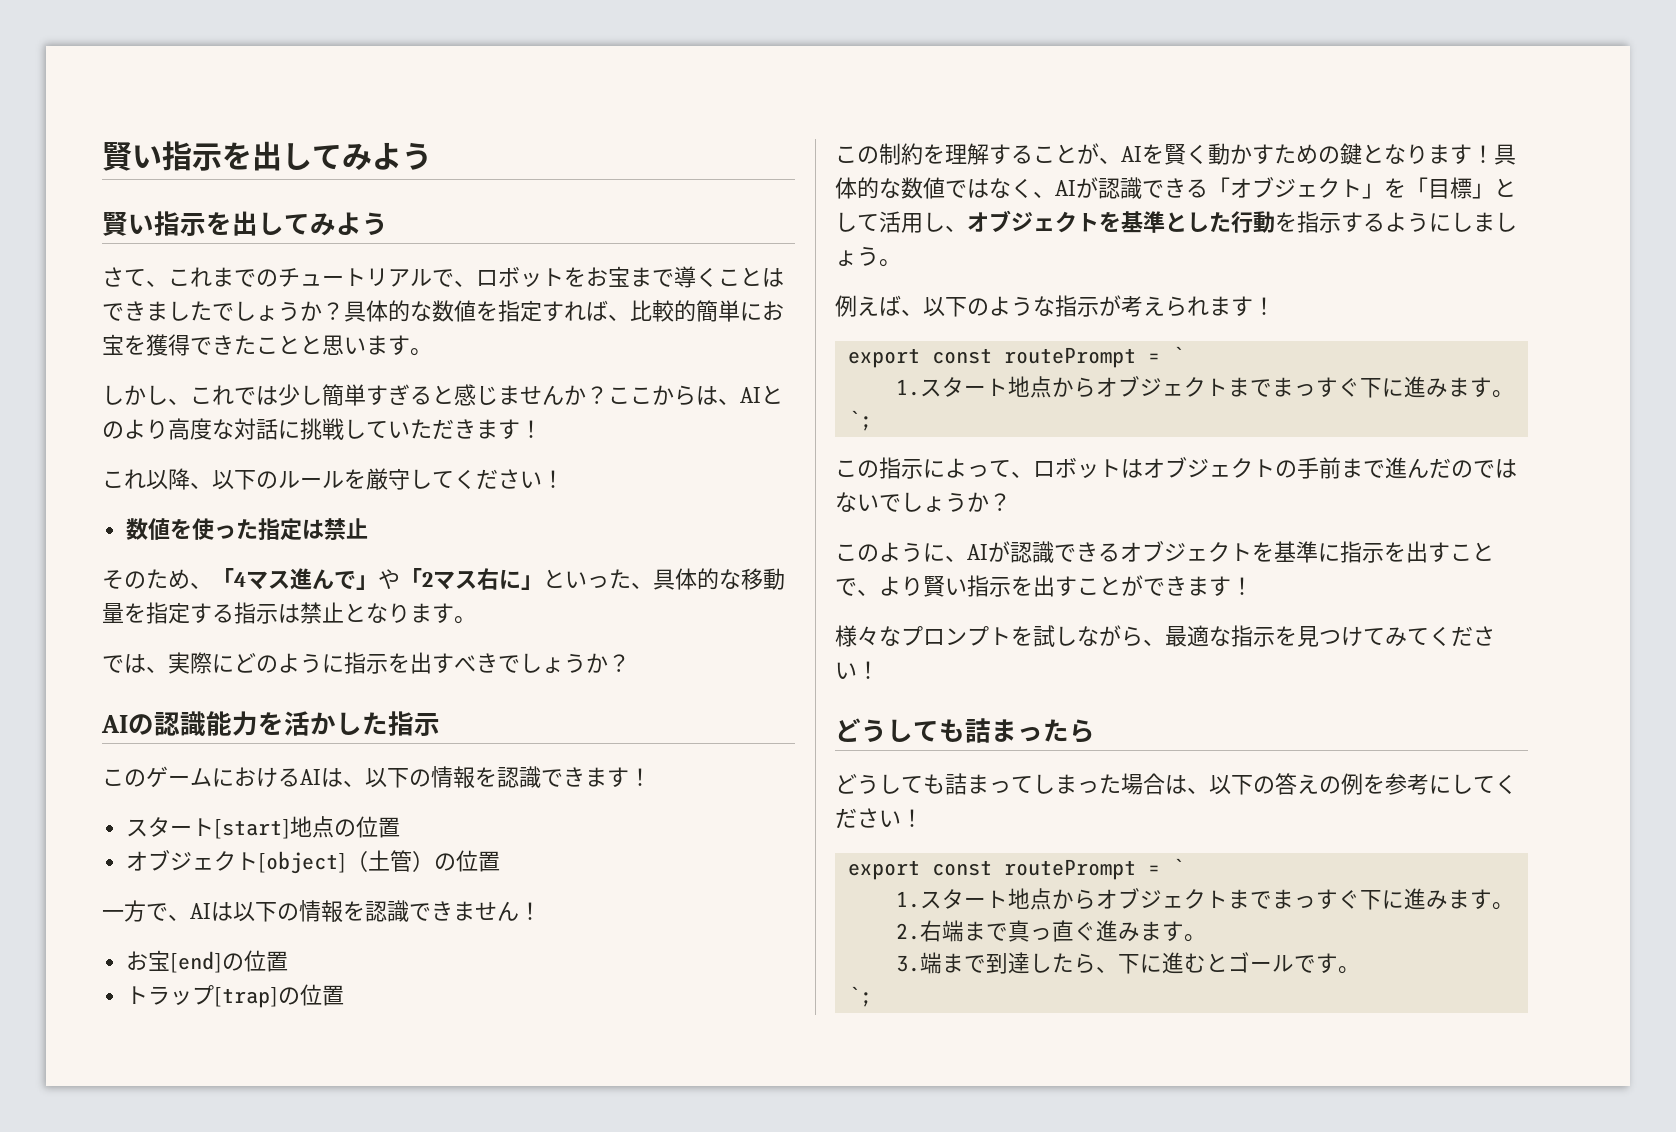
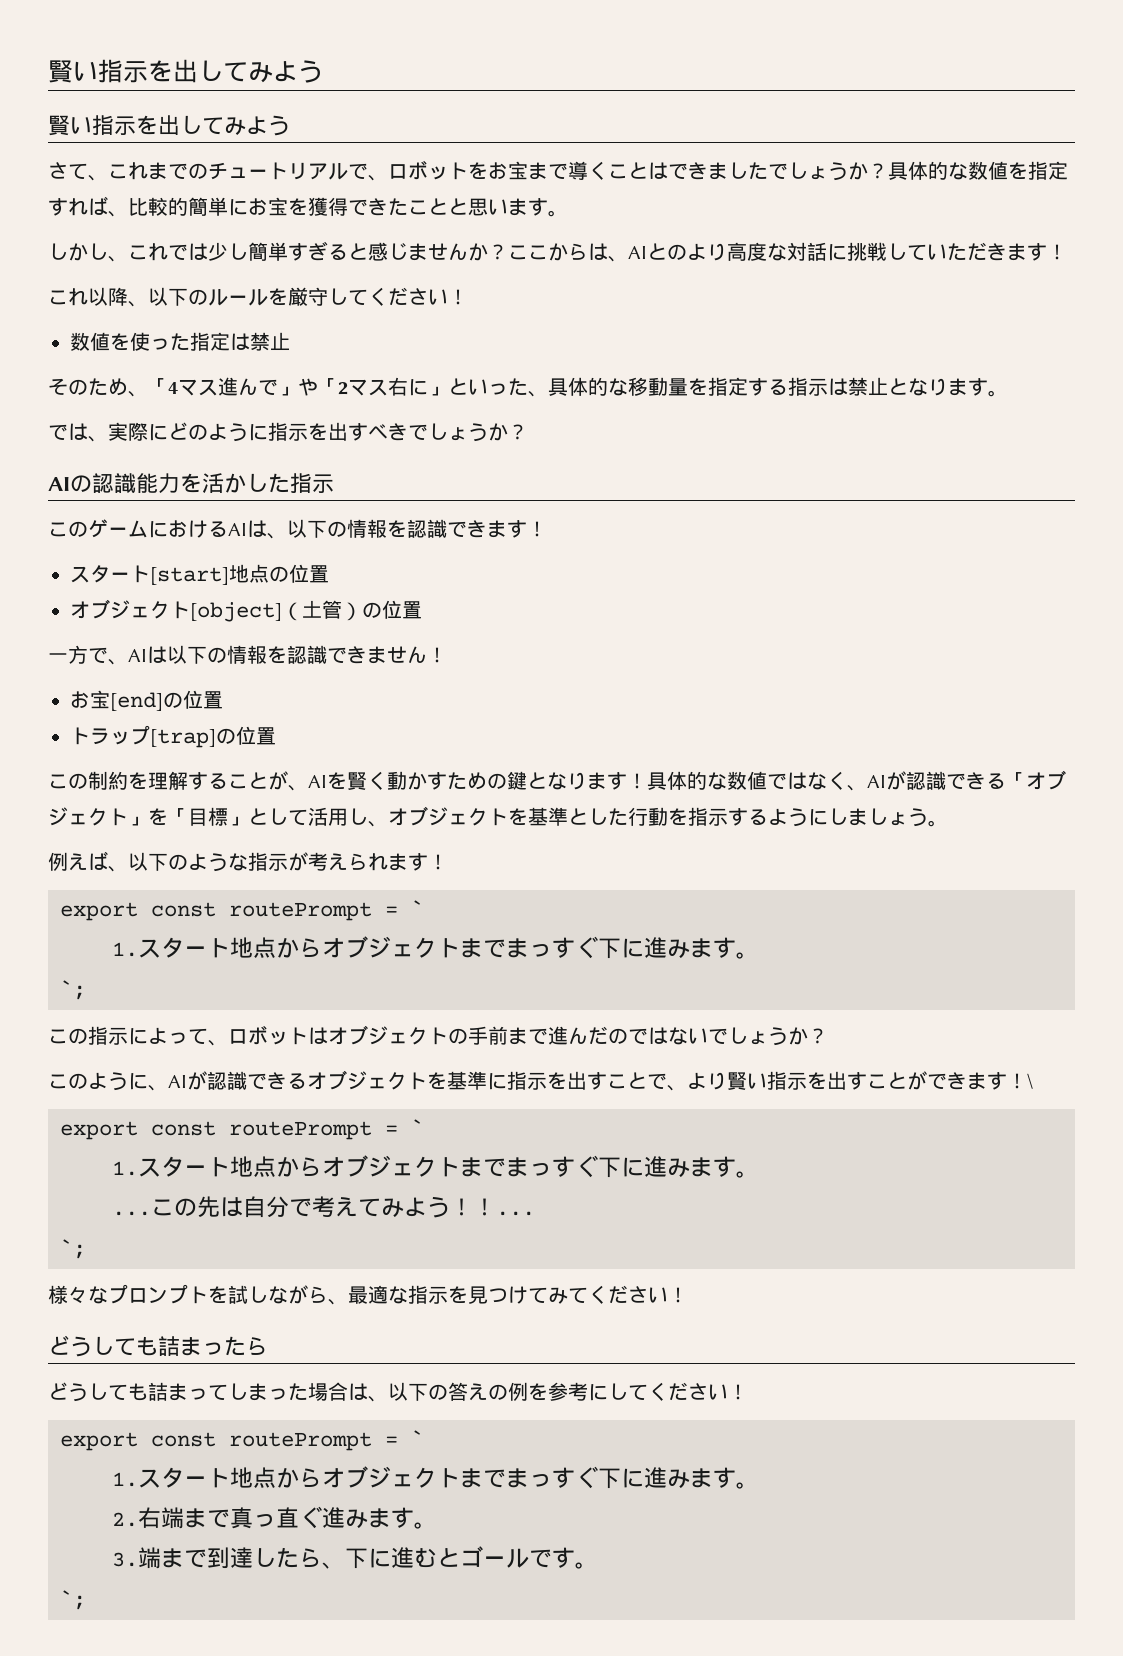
+ \
+ export const routePrompt = `
+ 1.スタート地点からオブジェクトまでまっすぐ下に進みます。
+ ...この先は自分で考えてみよう！！...
+ `;

